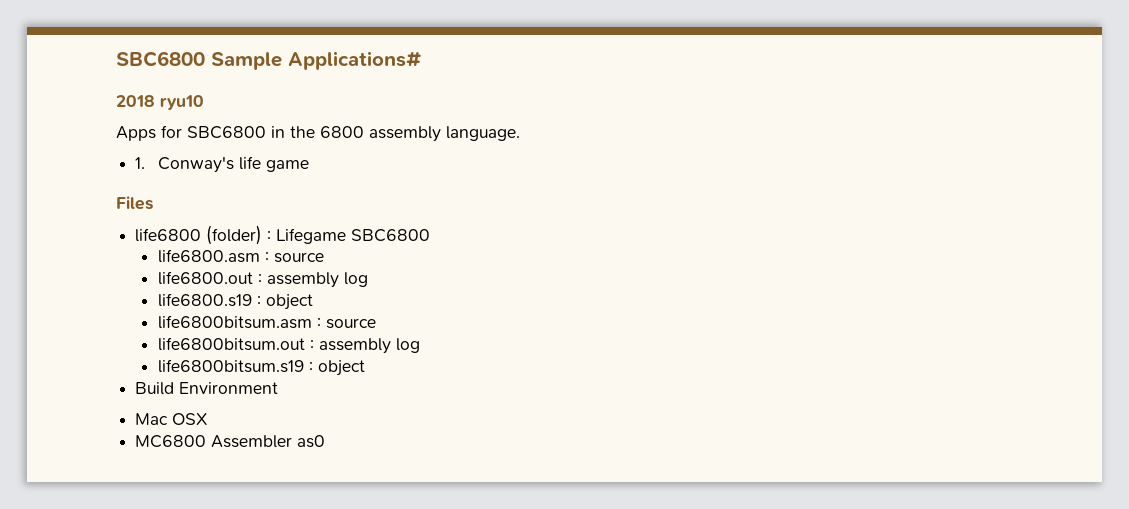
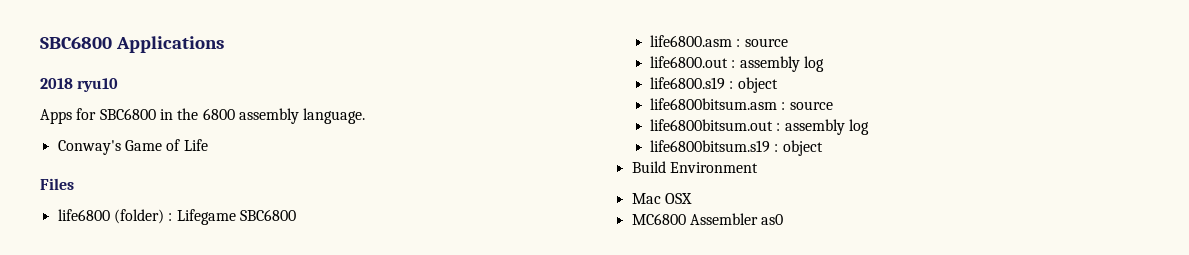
- SBC6800 Sample Applications#
+ SBC6800 Applications
- 1. Conway's life game
+ Conway's Game of Life

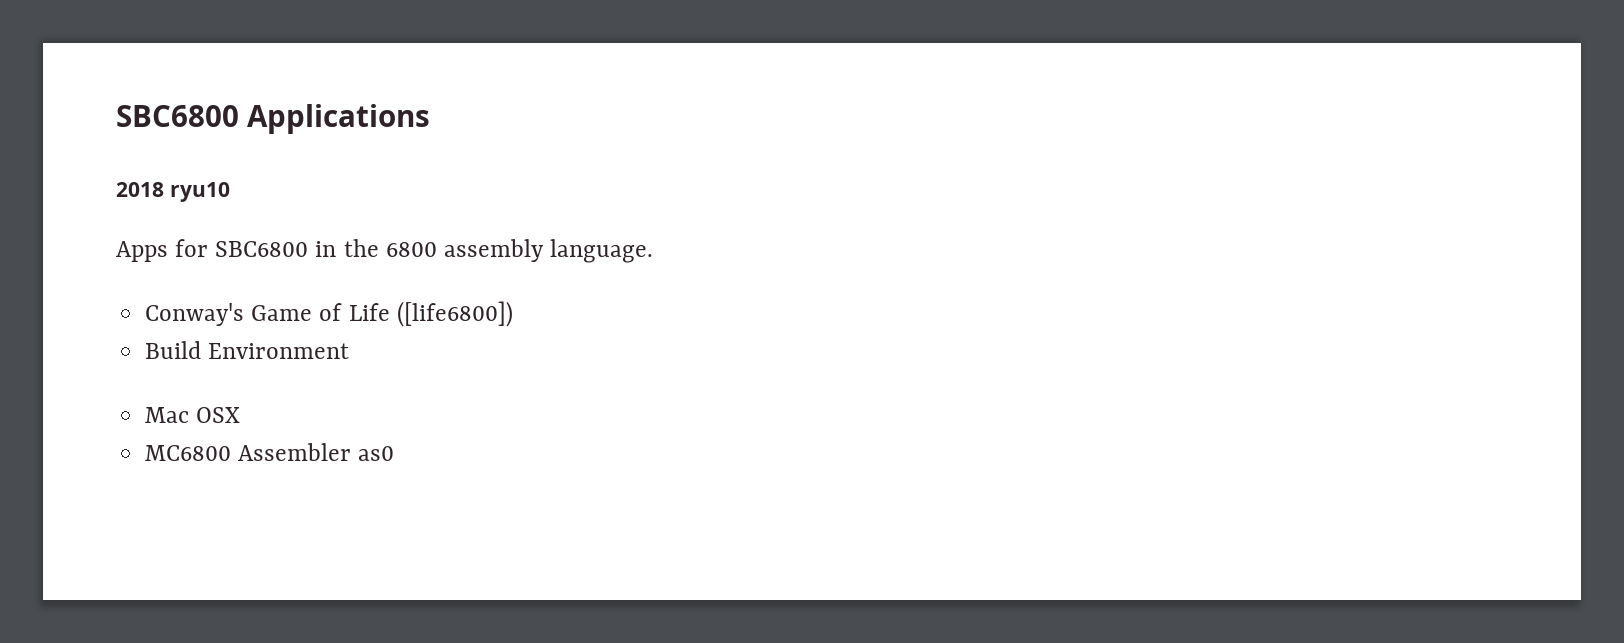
- Conway's Game of Life
- Files
- life6800 (folder) : Lifegame SBC6800
- life6800.asm : source
- life6800.out : assembly log
- life6800.s19 : object
- life6800bitsum.asm : source
- life6800bitsum.out : assembly log
- life6800bitsum.s19 : object
+ Conway's Game of Life ([life6800])

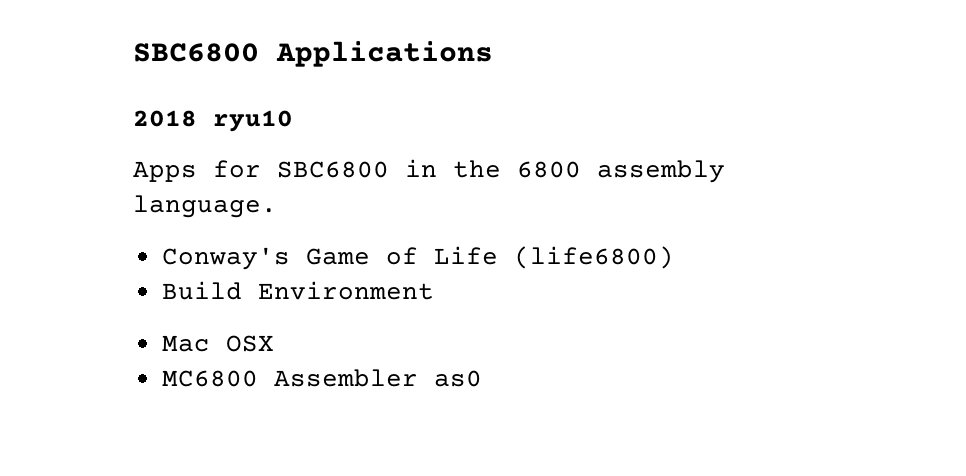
- Conway's Game of Life ([life6800])
+ Conway's Game of Life (life6800)

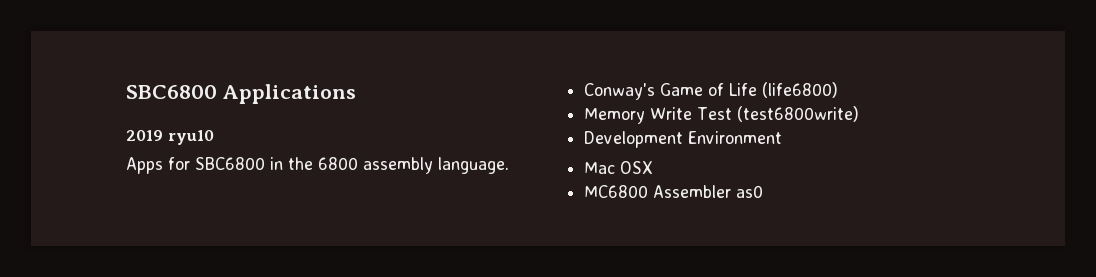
- 2018 ryu10
+ 2019 ryu10
- Build Environment
+ Memory Write Test (test6800write)
+ Development Environment

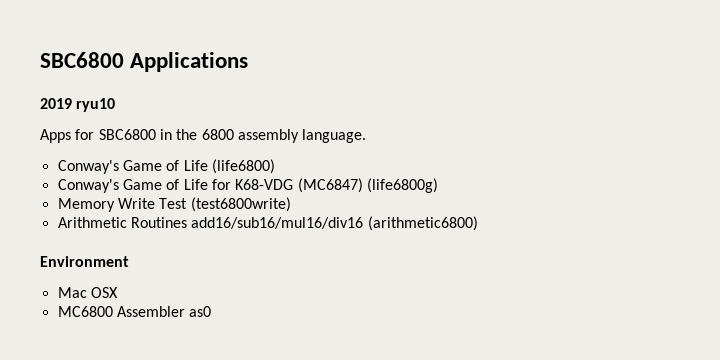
+ Conway's Game of Life for K68-VDG (MC6847) (life6800g)
- Development Environment
+ Arithmetic Routines add16/sub16/mul16/div16 (arithmetic6800)
+ Environment

